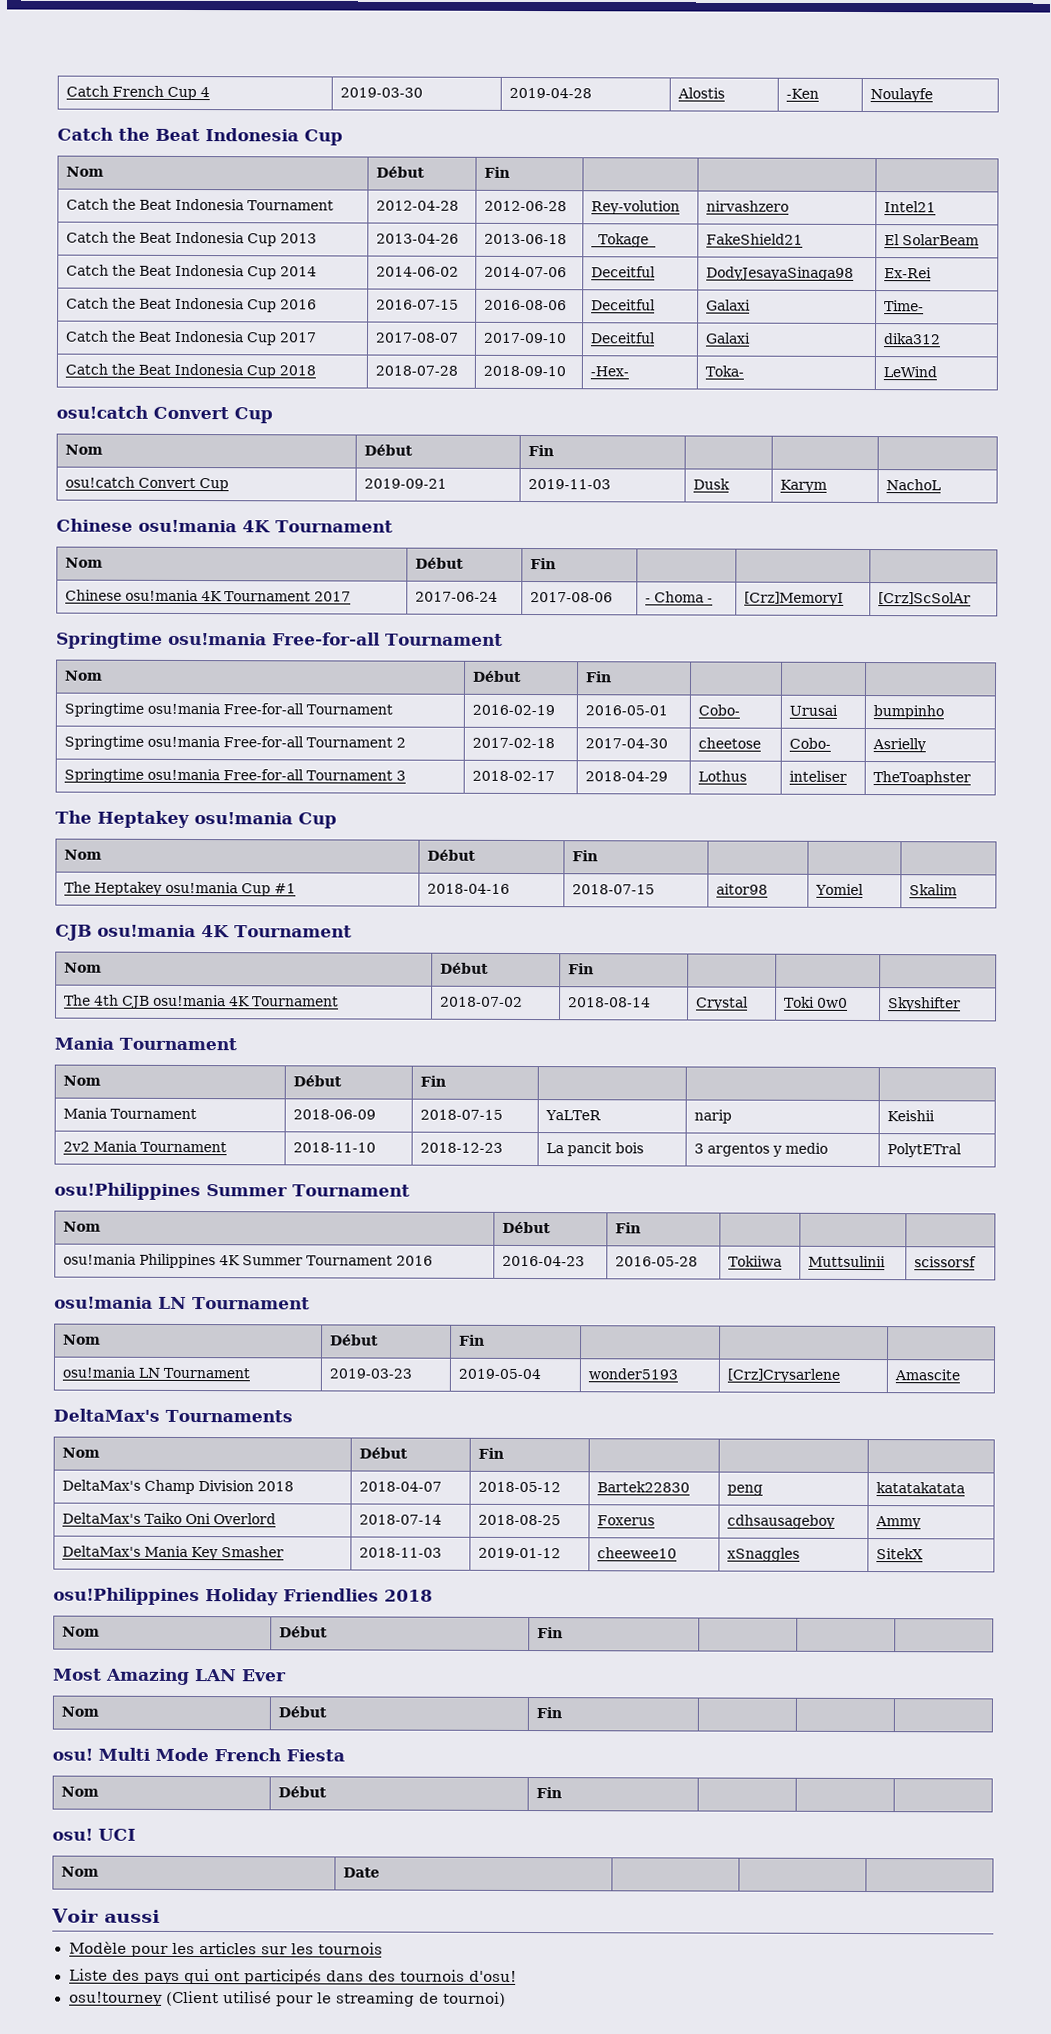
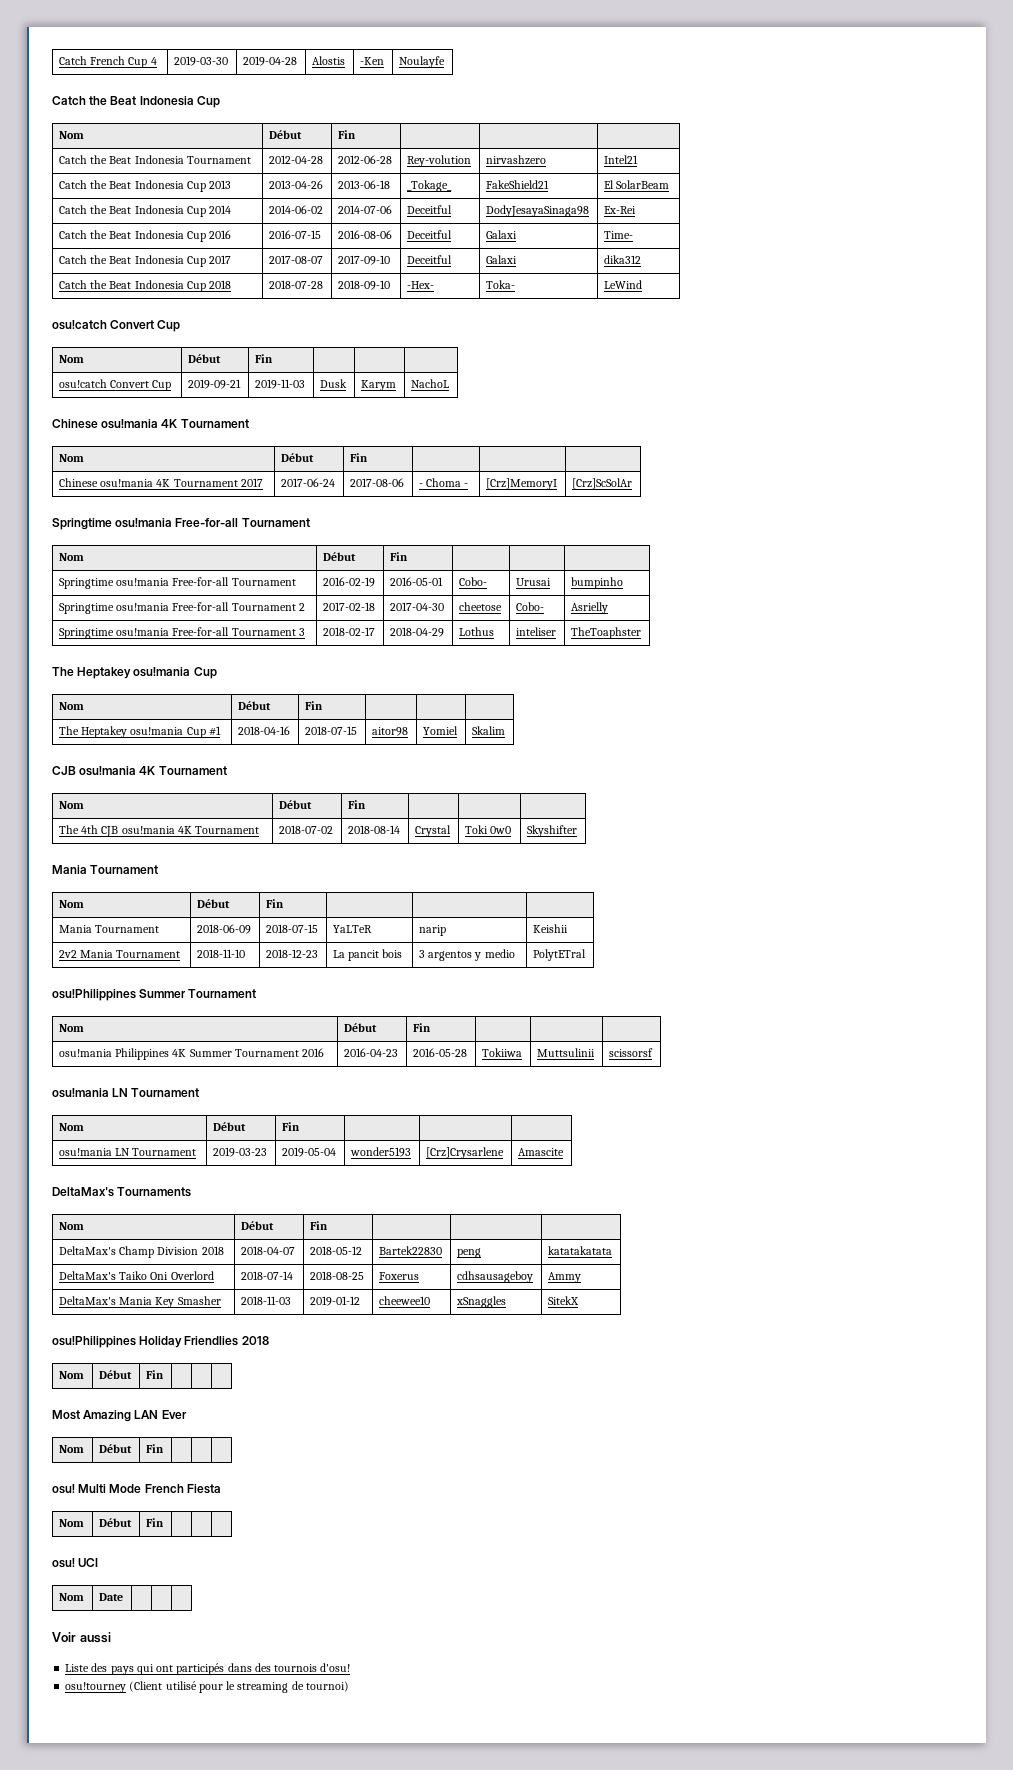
- Modèle pour les articles sur les tournois

